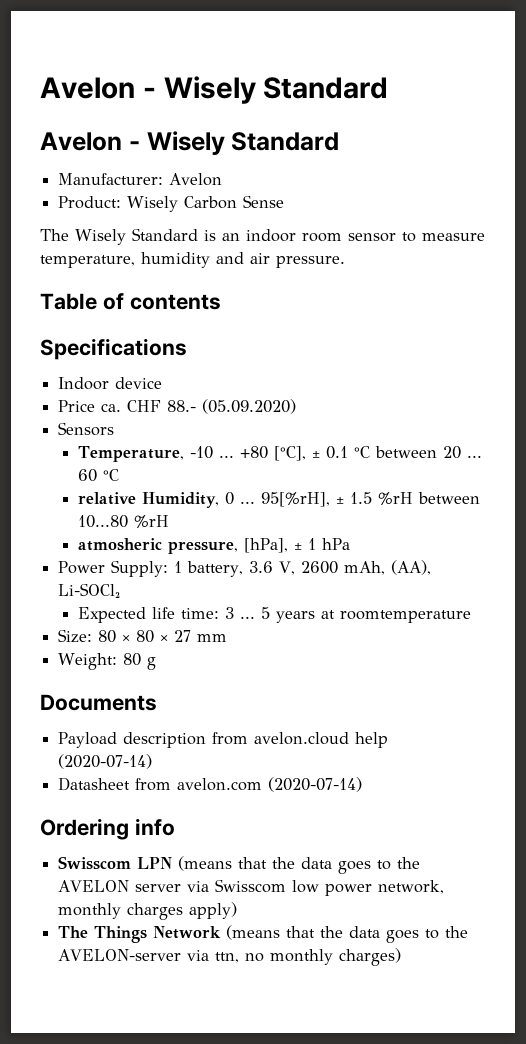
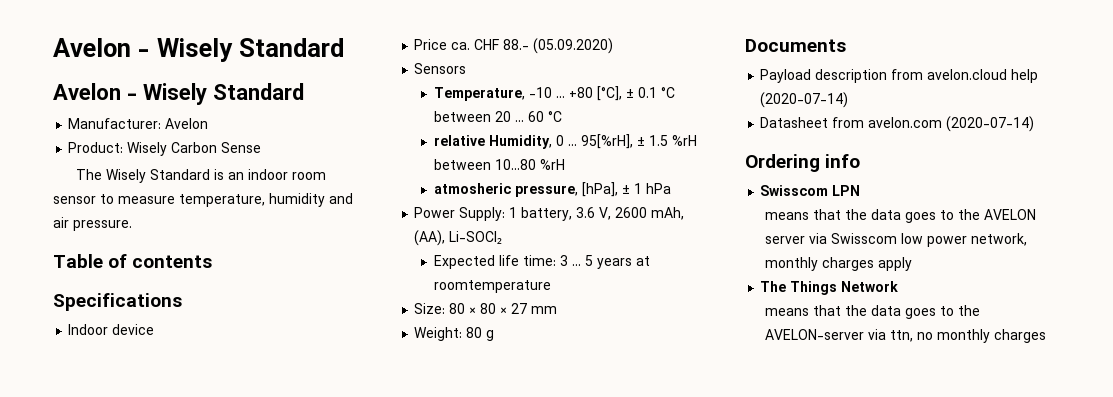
- Swisscom LPN (means that the data goes to the AVELON server via Swisscom low power network, monthly charges apply)
+ Swisscom LPN
+ means that the data goes to the AVELON server via Swisscom low power network, monthly charges apply
- The Things Network (means that the data goes to the AVELON-server via ttn, no monthly charges)
+ The Things Network
+ means that the data goes to the AVELON-server via ttn, no monthly charges

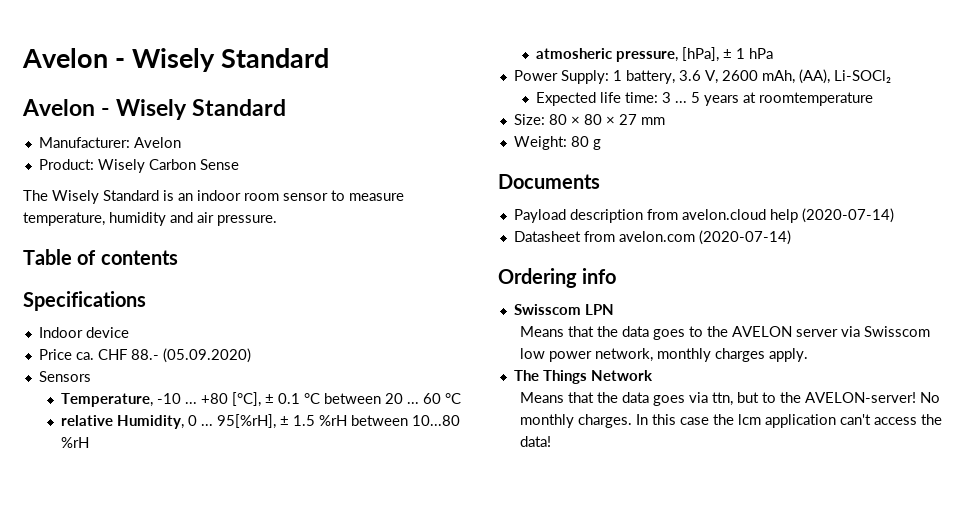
- means that the data goes to the AVELON server via Swisscom low power network, monthly charges apply
+ Means that the data goes to the AVELON server via Swisscom low power network, monthly charges apply.
- means that the data goes to the AVELON-server via ttn, no monthly charges
+ Means that the data goes via ttn, but to the AVELON-server! No monthly charges. In this case the lcm application can't access the data!

